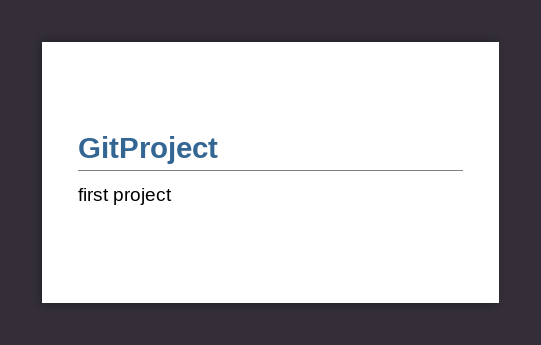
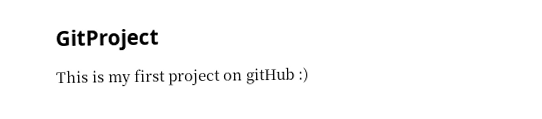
- first project
+ This is my first project on gitHub :)

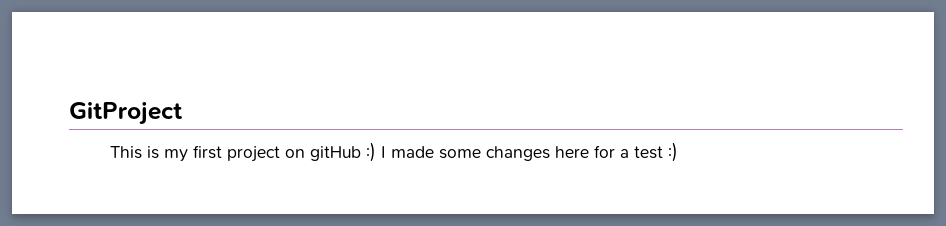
- This is my first project on gitHub :)
+ This is my first project on gitHub :) I made some changes here for a test :)

